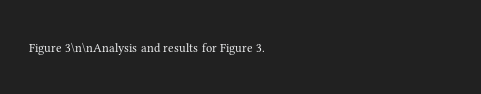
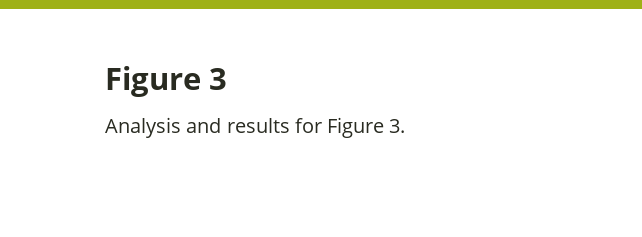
- Figure 3\n\nAnalysis and results for Figure 3.
+ Figure 3
+ Analysis and results for Figure 3.

